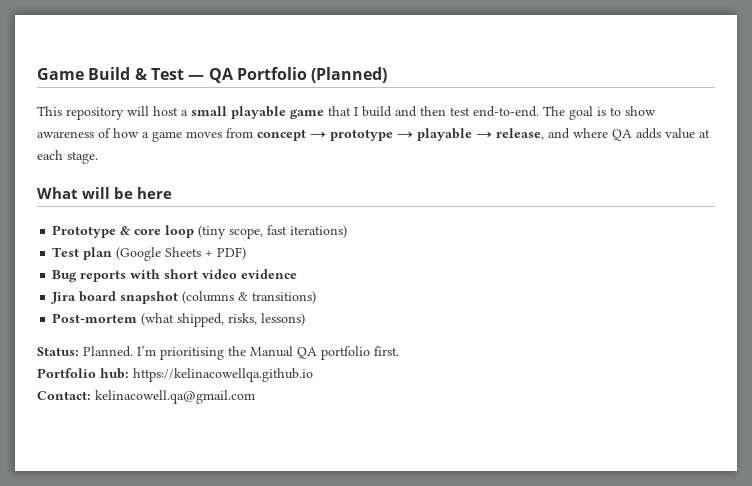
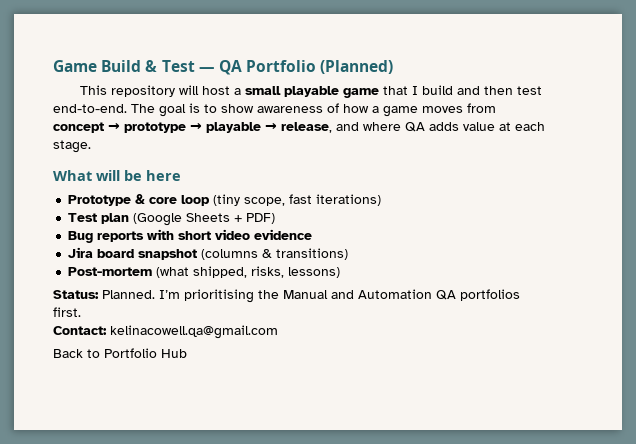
- I’m prioritising the Manual QA portfolio first.
- Portfolio hub: https://kelinacowellqa.github.io
+ I’m prioritising the Manual and Automation QA portfolios first.
  Contact: kelinacowell.qa@gmail.com
+ Back to Portfolio Hub

